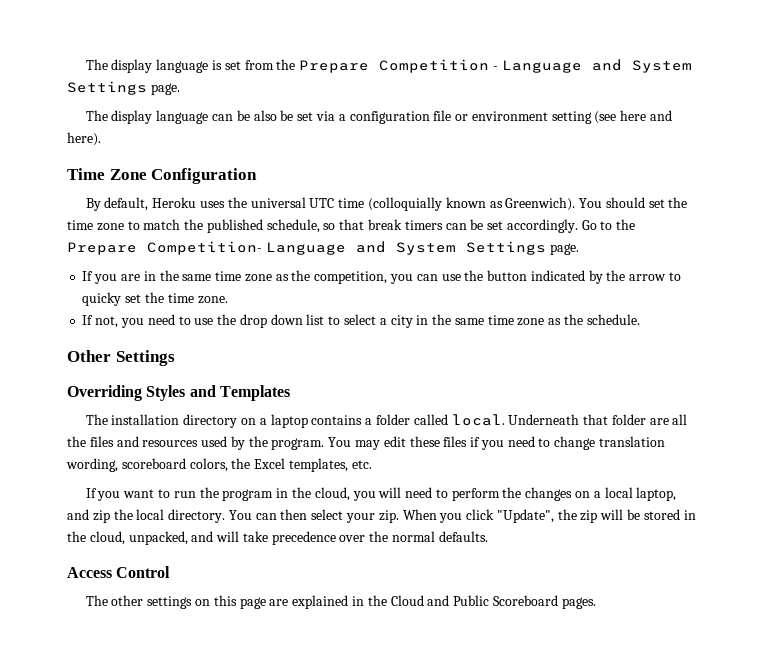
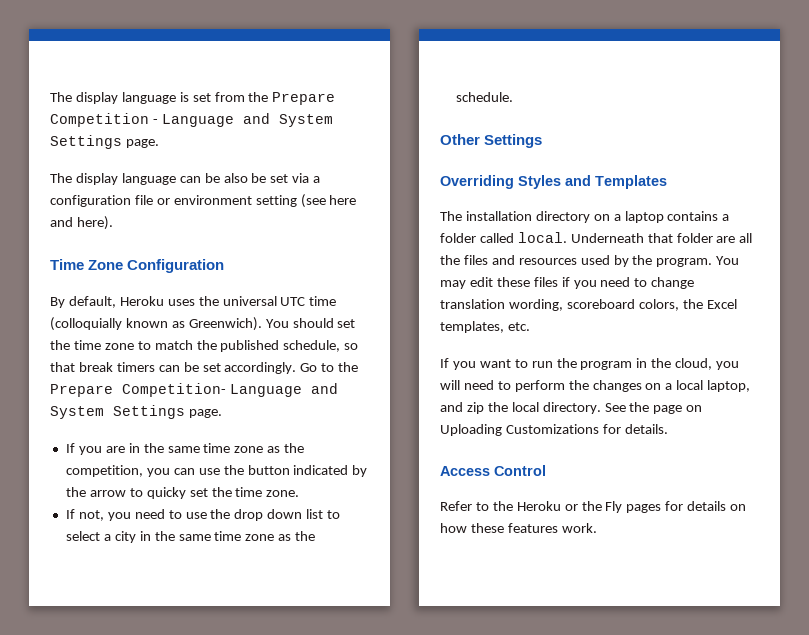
- You can then select your zip. When you click "Update", the zip will be stored in the cloud, unpacked, and will take precedence over the normal defaults.
+ See the page on Uploading Customizations for details.
  Access Control
- The other settings on this page are explained in the Cloud and Public Scoreboard pages.
+ Refer to the Heroku or the Fly pages for details on how these features work.

